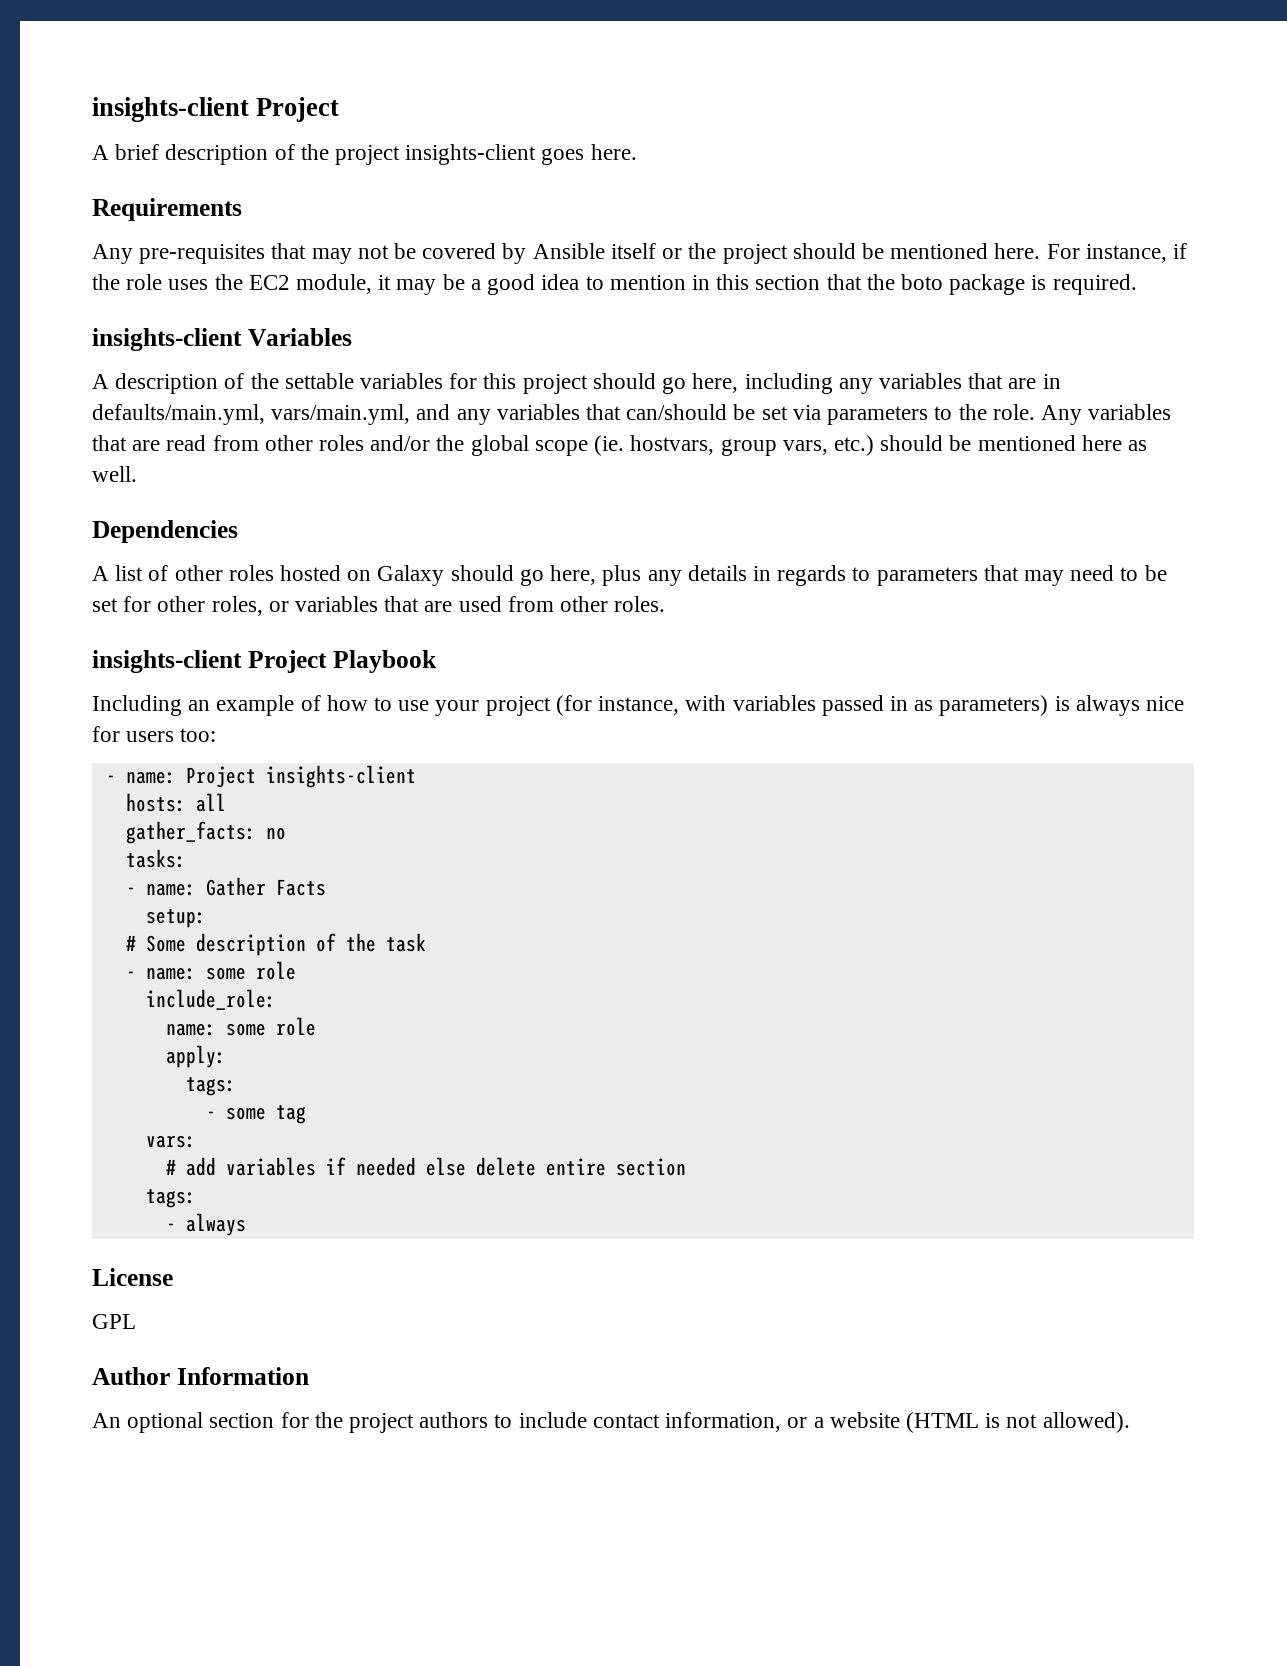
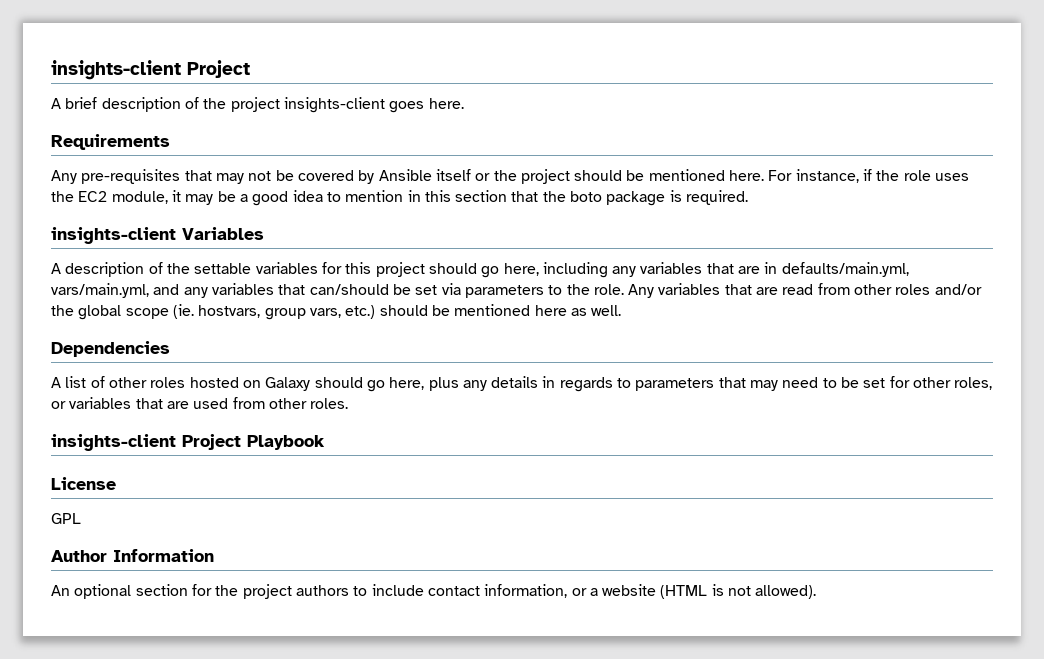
- Including an example of how to use your project (for instance, with variables passed in as parameters) is always nice for users too:
- - name: Project insights-client
- hosts: all
- gather_facts: no
- tasks:
- - name: Gather Facts
- setup:
- # Some description of the task
- - name: some role
- include_role:
- name: some role
- apply:
- tags:
- - some tag
- vars:
- # add variables if needed else delete entire section
- tags:
- - always

